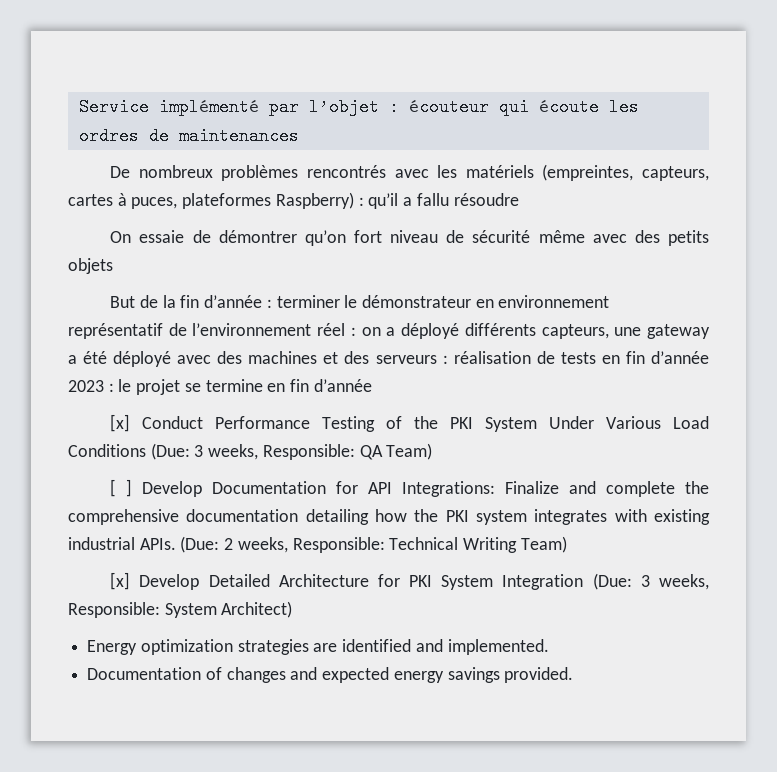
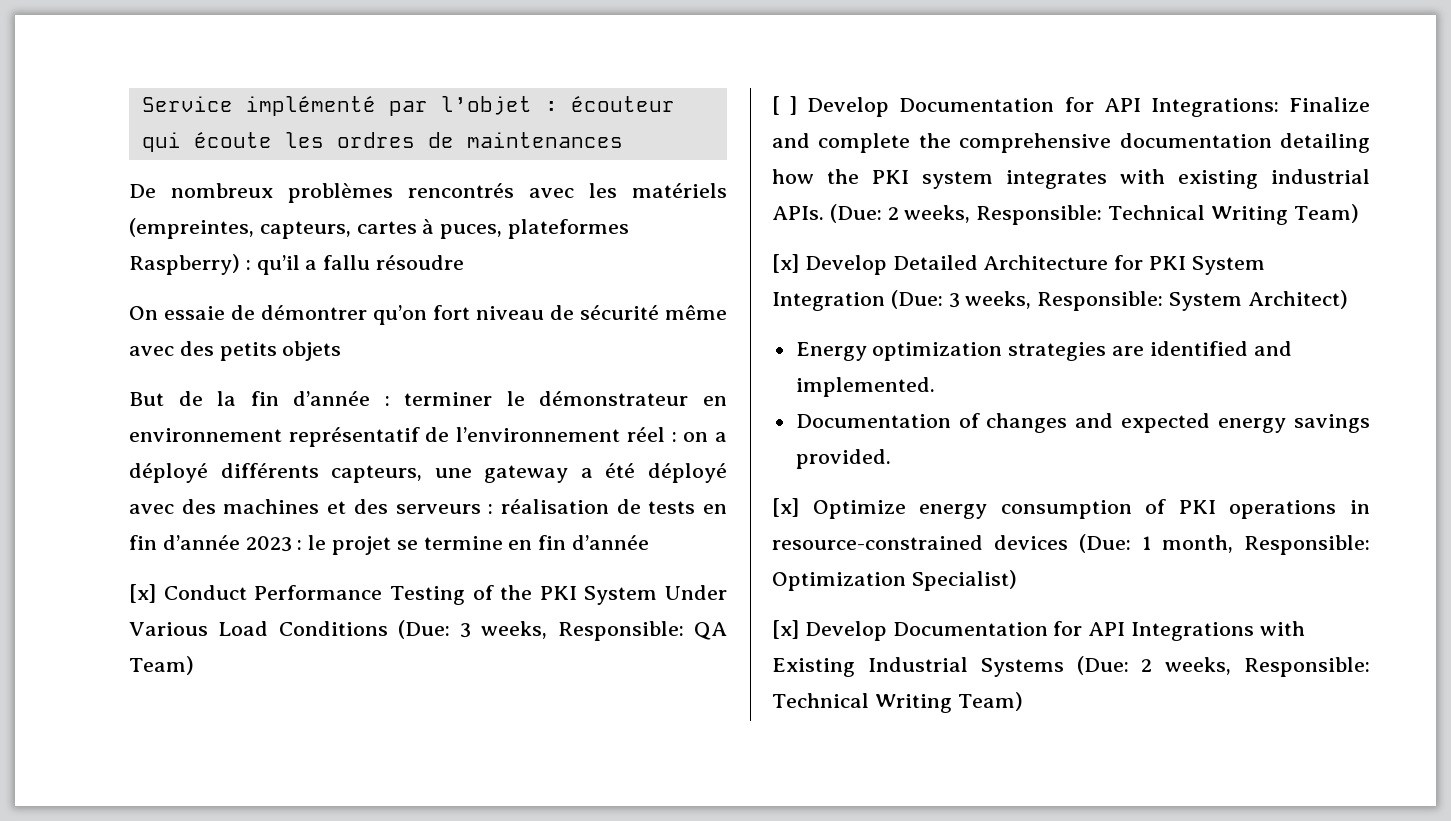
+ [x] Optimize energy consumption of PKI operations in resource-constrained devices (Due: 1 month, Responsible: Optimization Specialist)
+ [x] Develop Documentation for API Integrations with Existing Industrial Systems (Due: 2 weeks, Responsible: Technical Writing Team)

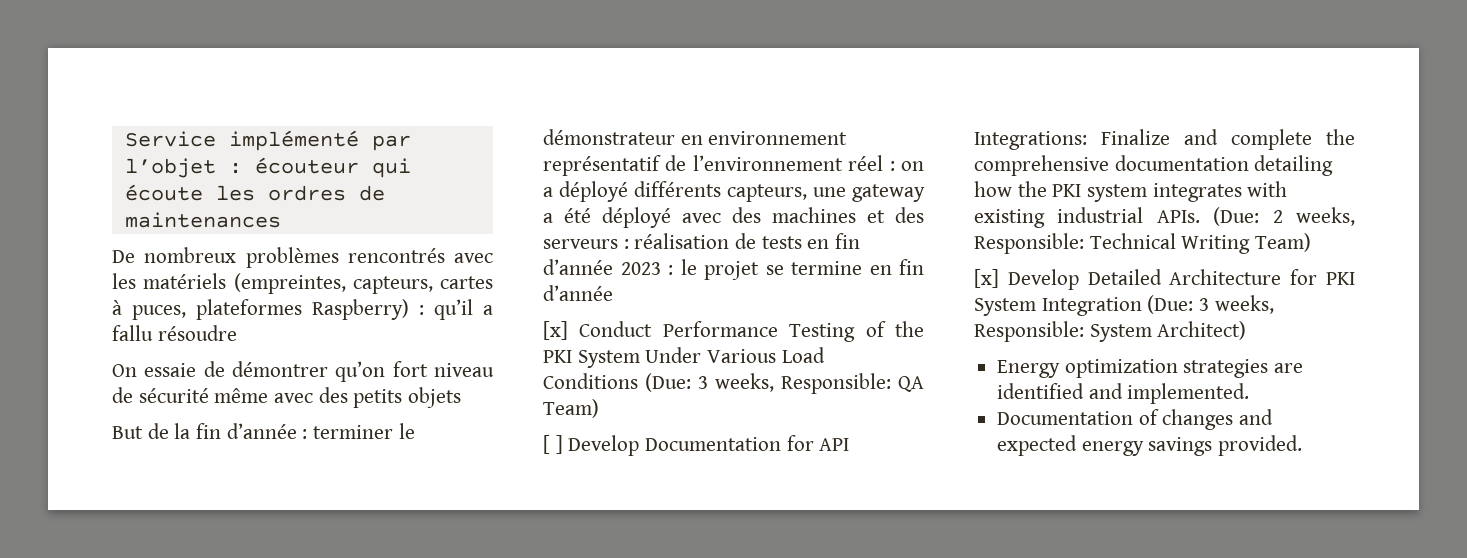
- [x] Optimize energy consumption of PKI operations in resource-constrained devices (Due: 1 month, Responsible: Optimization Specialist)
- [x] Develop Documentation for API Integrations with Existing Industrial Systems (Due: 2 weeks, Responsible: Technical Writing Team)

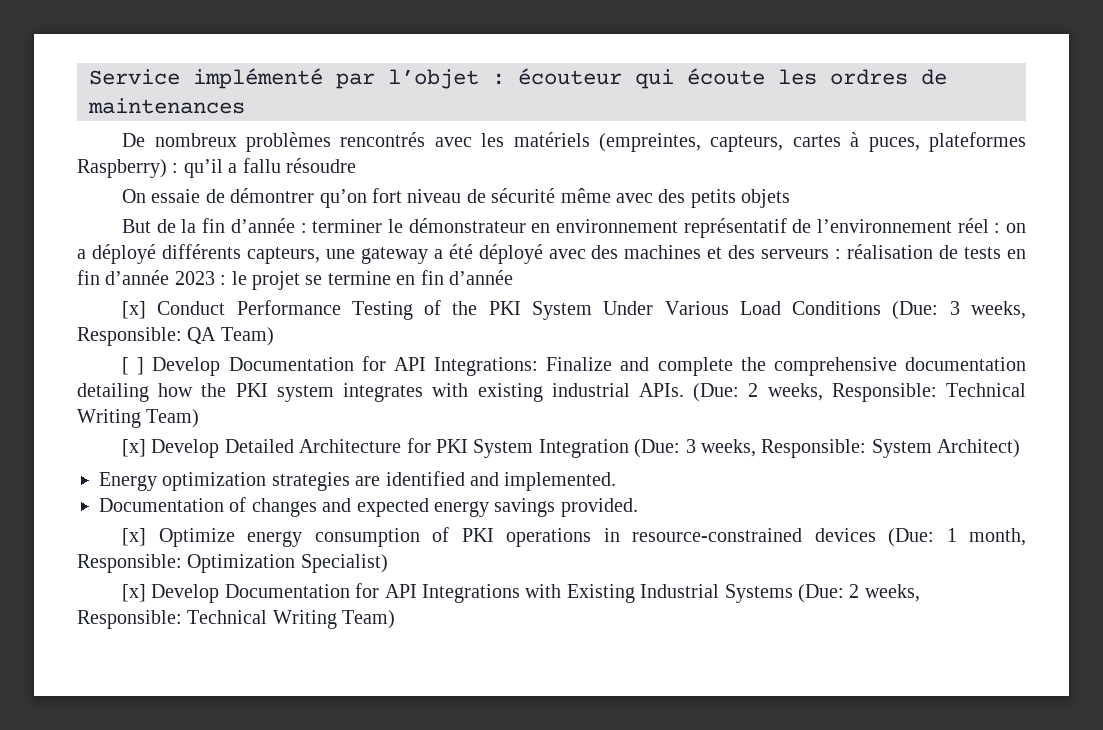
+ [x] Optimize energy consumption of PKI operations in resource-constrained devices (Due: 1 month, Responsible: Optimization Specialist)
+ [x] Develop Documentation for API Integrations with Existing Industrial Systems (Due: 2 weeks, Responsible: Technical Writing Team)

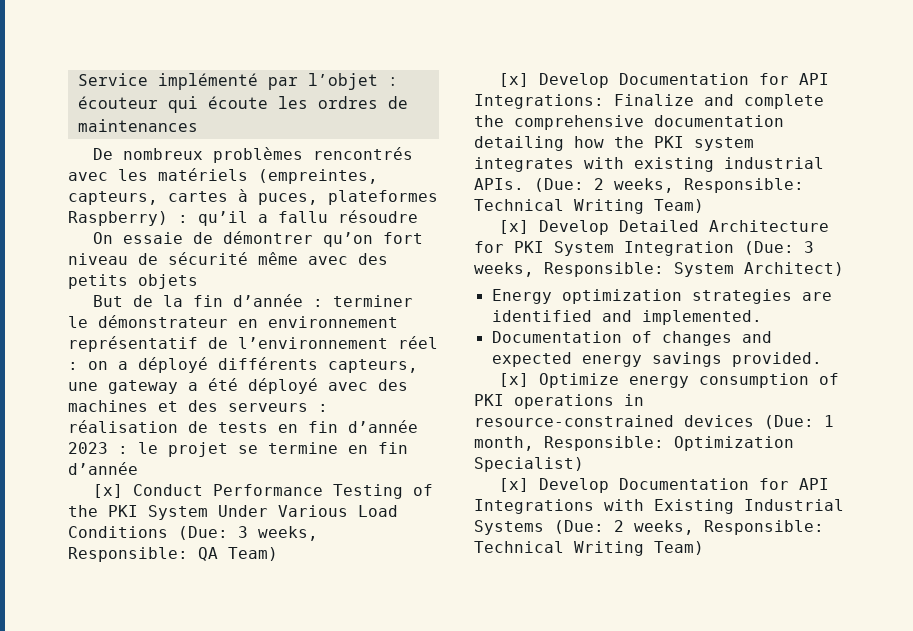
- [ ] Develop Documentation for API Integrations: Finalize and complete the comprehensive documentation detailing how the PKI system integrates with existing industrial APIs.
+ [x] Develop Documentation for API Integrations: Finalize and complete the comprehensive documentation detailing how the PKI system integrates with existing industrial APIs.

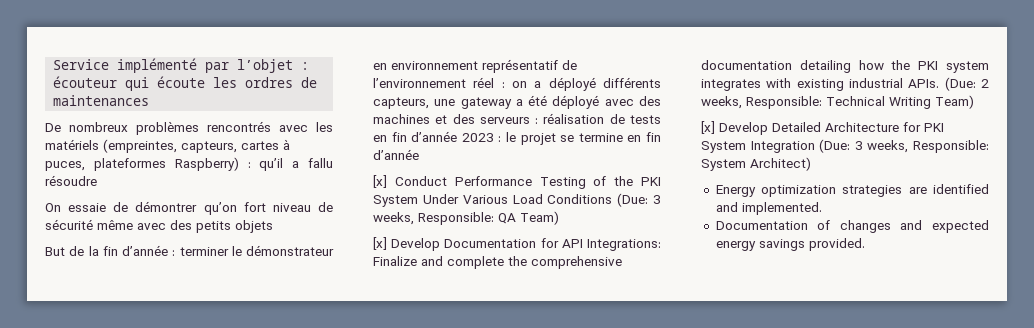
- [x] Optimize energy consumption of PKI operations in resource-constrained devices (Due: 1 month, Responsible: Optimization Specialist)
- [x] Develop Documentation for API Integrations with Existing Industrial Systems (Due: 2 weeks, Responsible: Technical Writing Team)

